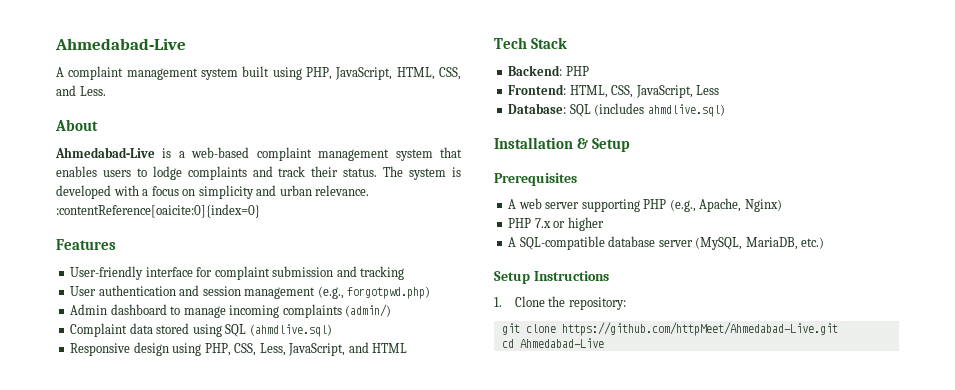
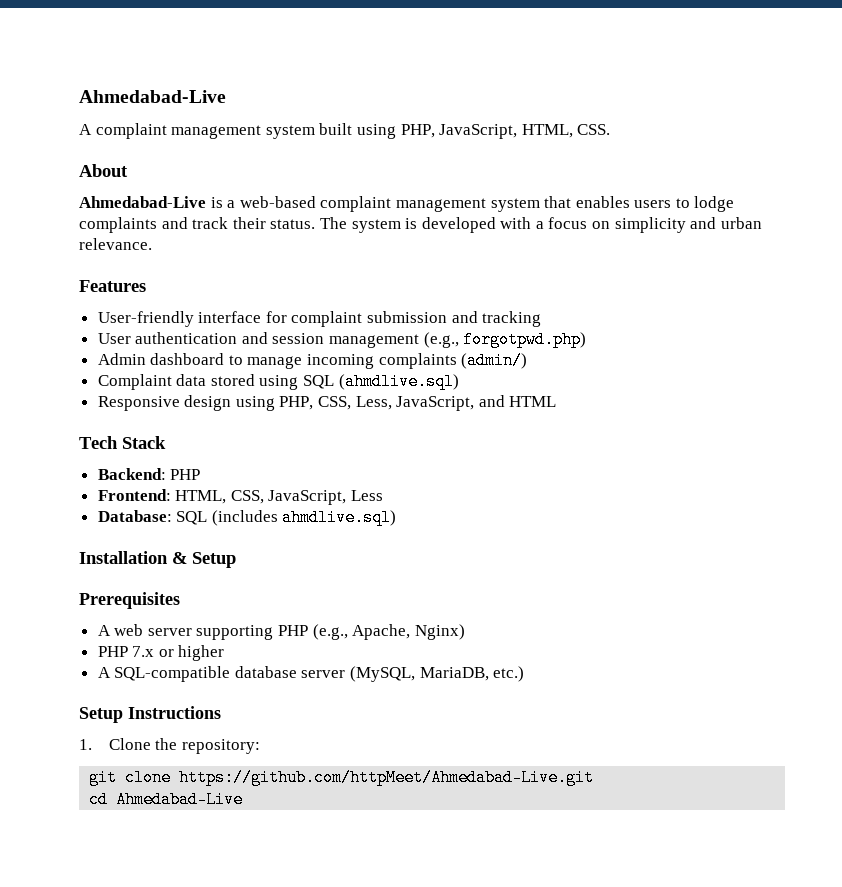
- A complaint management system built using PHP, JavaScript, HTML, CSS, and Less.
+ A complaint management system built using PHP, JavaScript, HTML, CSS.
- The system is developed with a focus on simplicity and urban relevance. :contentReference[oaicite:0]{index=0}
+ The system is developed with a focus on simplicity and urban relevance.

